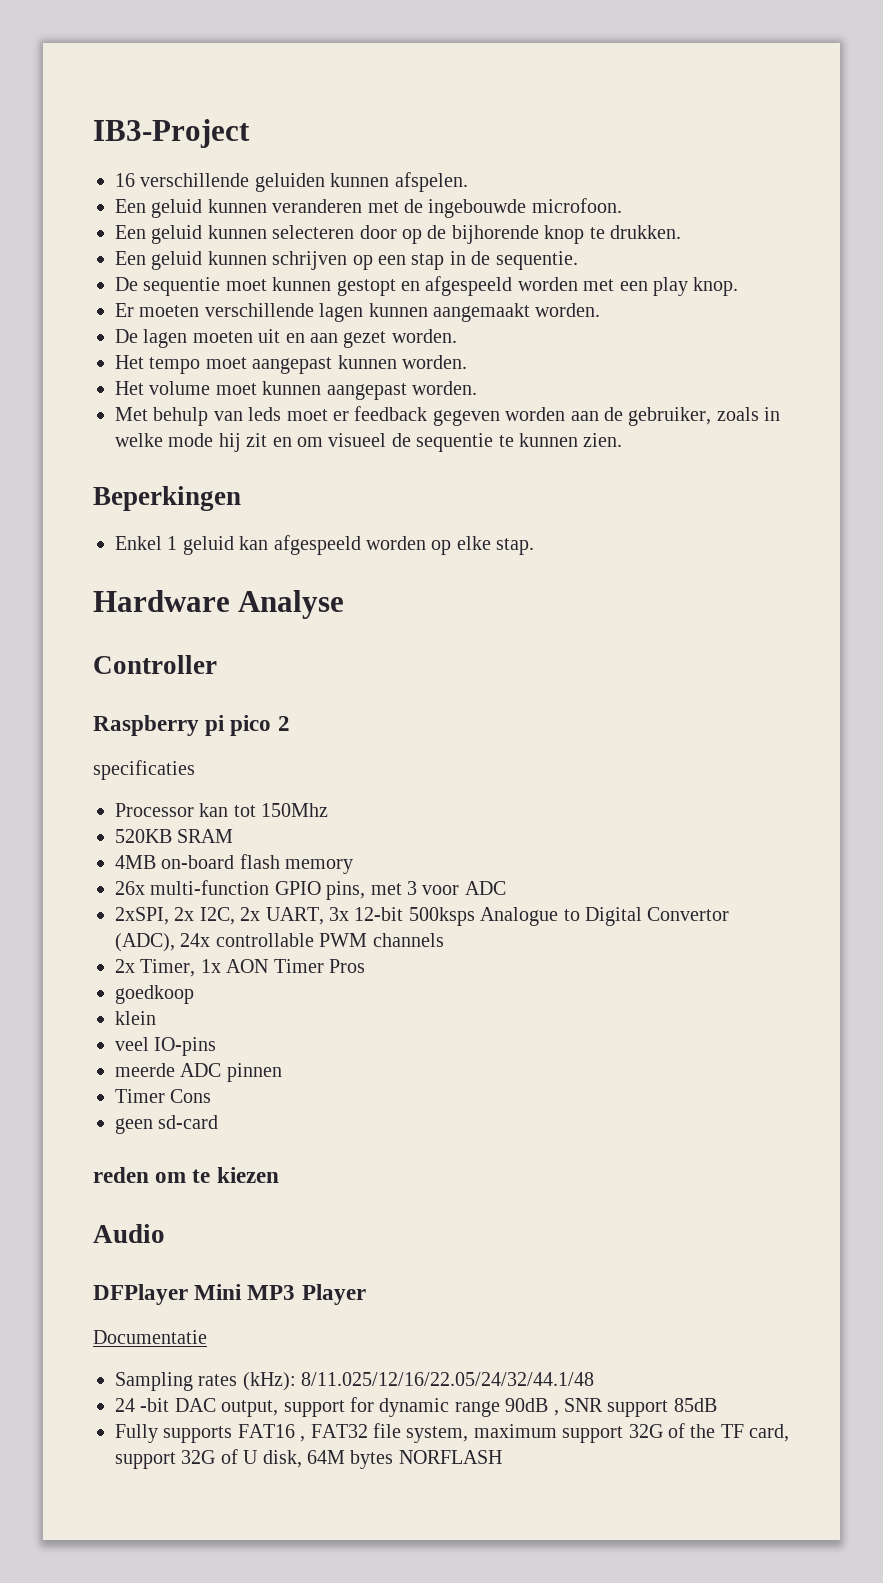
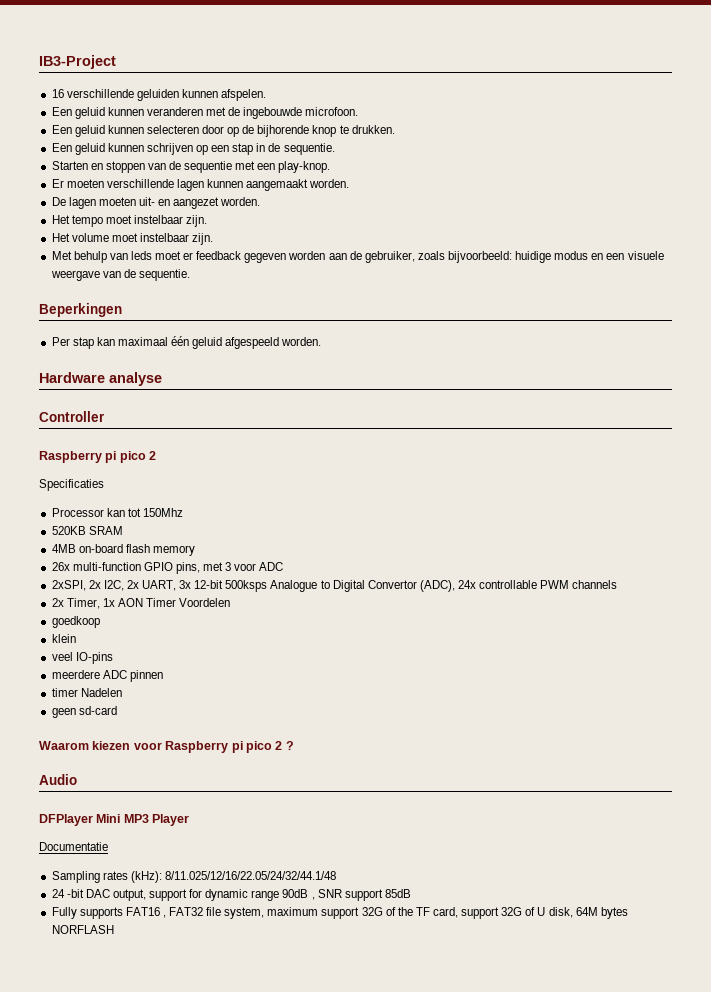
- De sequentie moet kunnen gestopt en afgespeeld worden met een play knop.
+ Starten en stoppen van de sequentie met een play-knop.
- De lagen moeten uit en aan gezet worden.
+ De lagen moeten uit- en aangezet worden.
- Het tempo moet aangepast kunnen worden.
+ Het tempo moet instelbaar zijn.
- Het volume moet kunnen aangepast worden.
+ Het volume moet instelbaar zijn.
- Met behulp van leds moet er feedback gegeven worden aan de gebruiker, zoals in welke mode hij zit en om visueel de sequentie te kunnen zien.
+ Met behulp van leds moet er feedback gegeven worden aan de gebruiker, zoals bijvoorbeeld: huidige modus en een visuele weergave van de sequentie.
  Beperkingen
- Enkel 1 geluid kan afgespeeld worden op elke stap.
+ Per stap kan maximaal één geluid afgespeeld worden.
- Hardware Analyse
+ Hardware analyse
- specificaties
+ Specificaties
- 2x Timer, 1x AON Timer Pros
+ 2x Timer, 1x AON Timer Voordelen
- meerde ADC pinnen
+ meerdere ADC pinnen
- Timer Cons
+ timer Nadelen
- reden om te kiezen
+ Waarom kiezen voor Raspberry pi pico 2 ?

